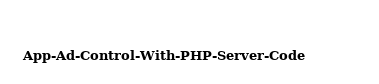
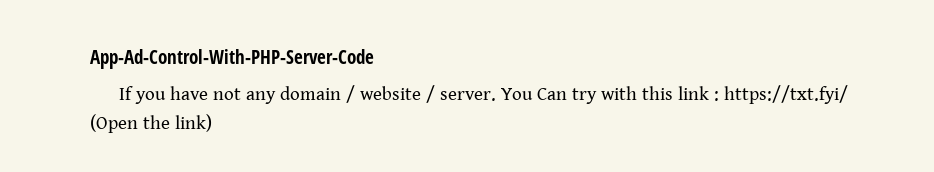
+ If you have not any domain / website / server. You Can try with this link : https://txt.fyi/ (Open the link)

